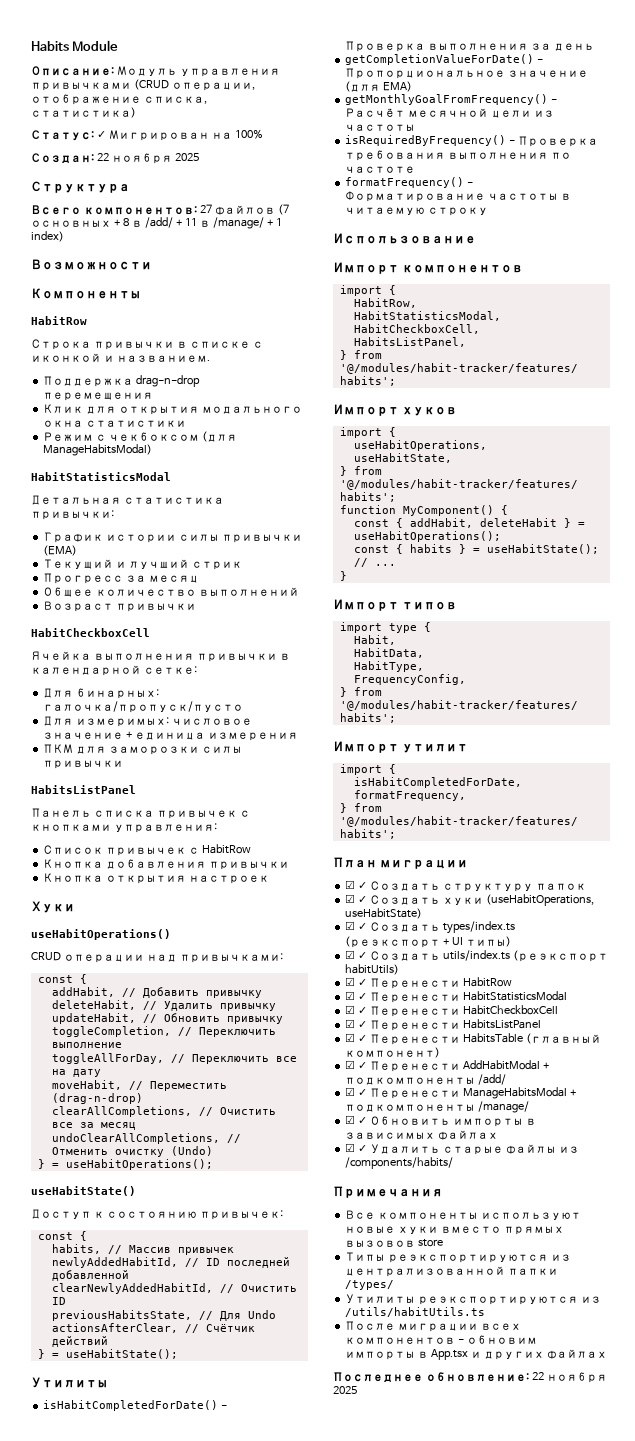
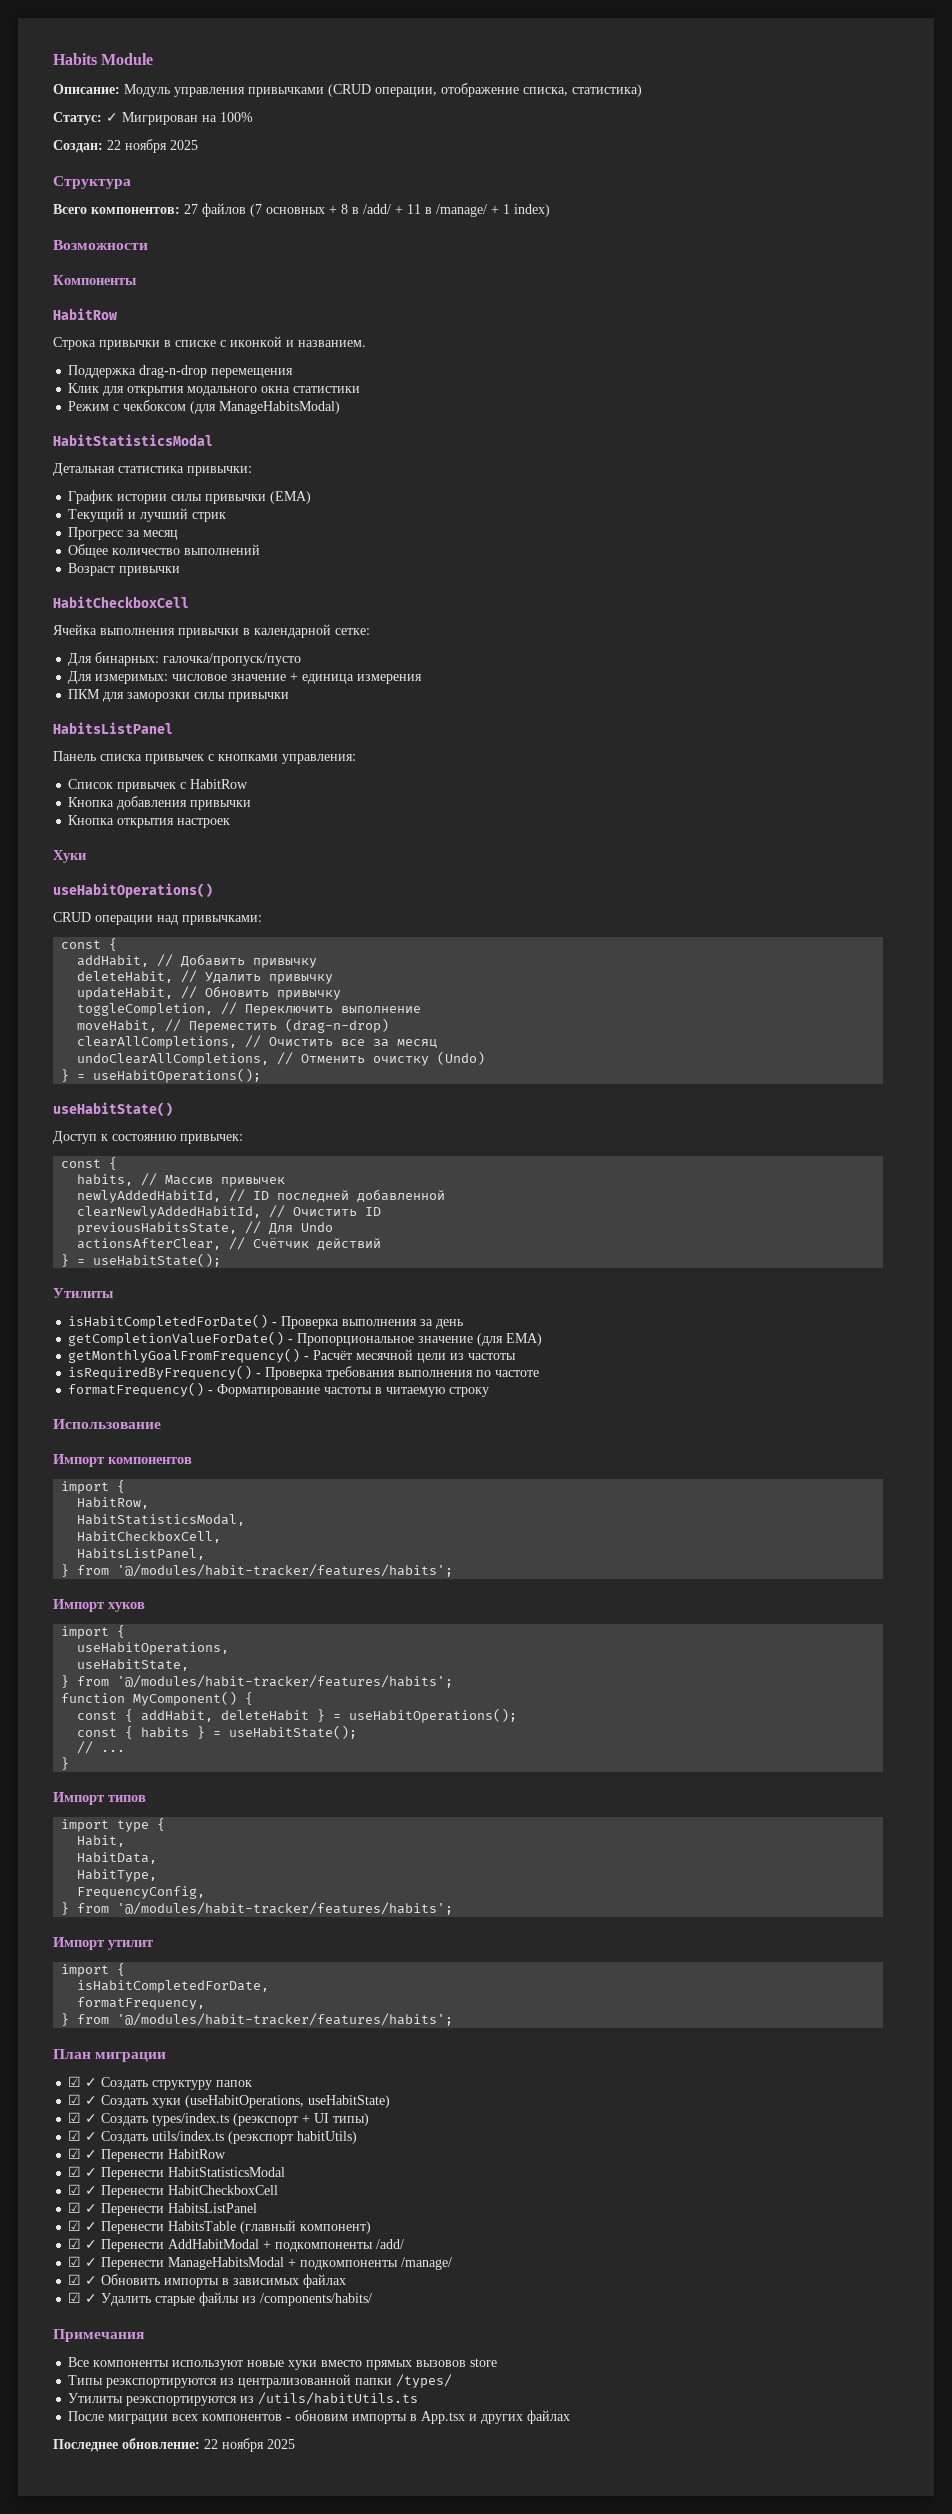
- toggleAllForDay, // Переключить все на дату

